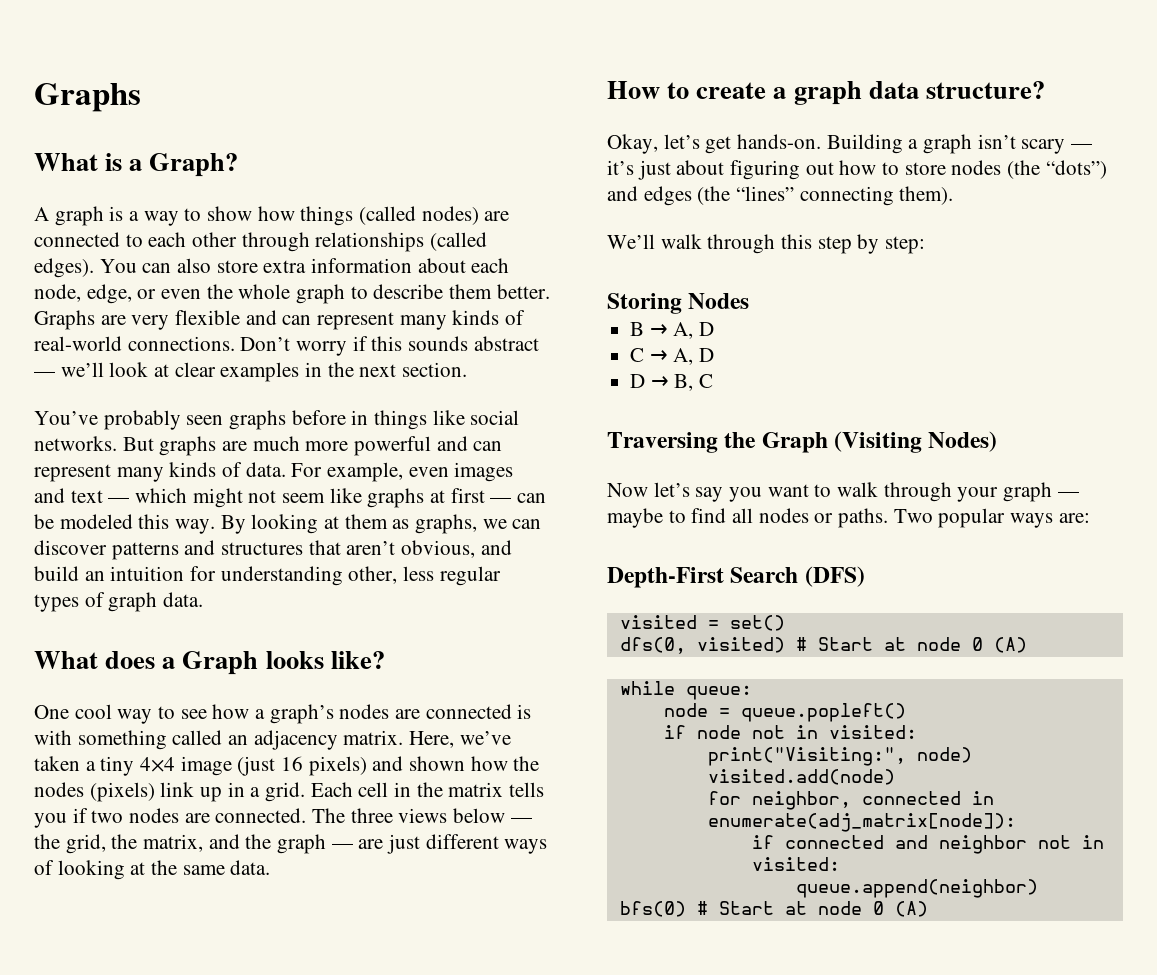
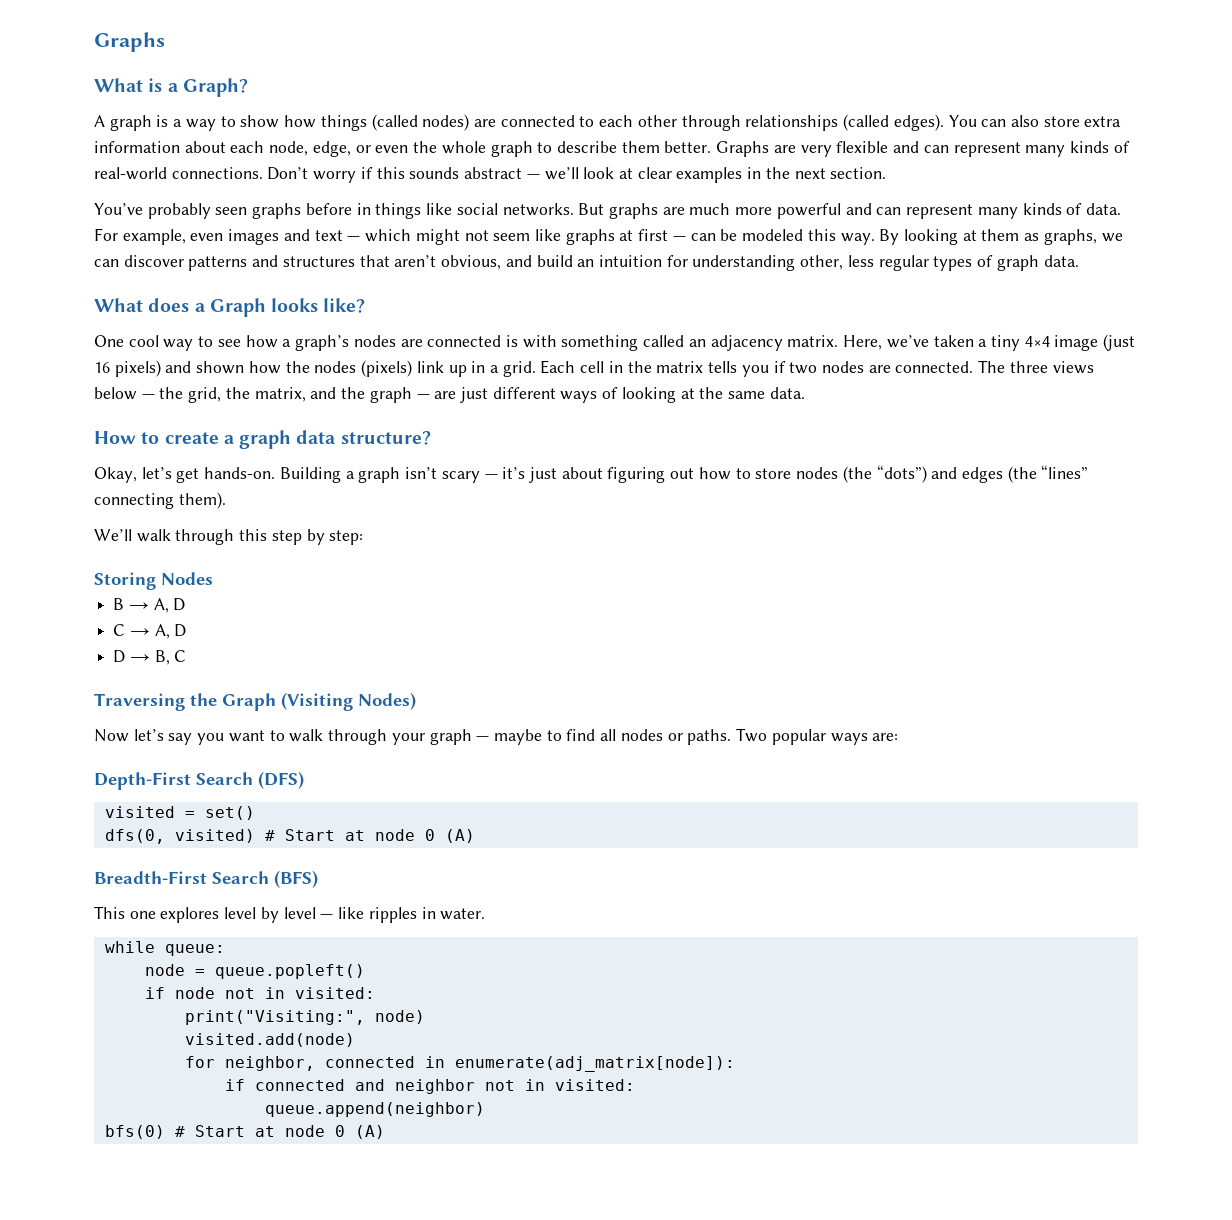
+ Breadth-First Search (BFS)
+ This one explores level by level — like ripples in water.

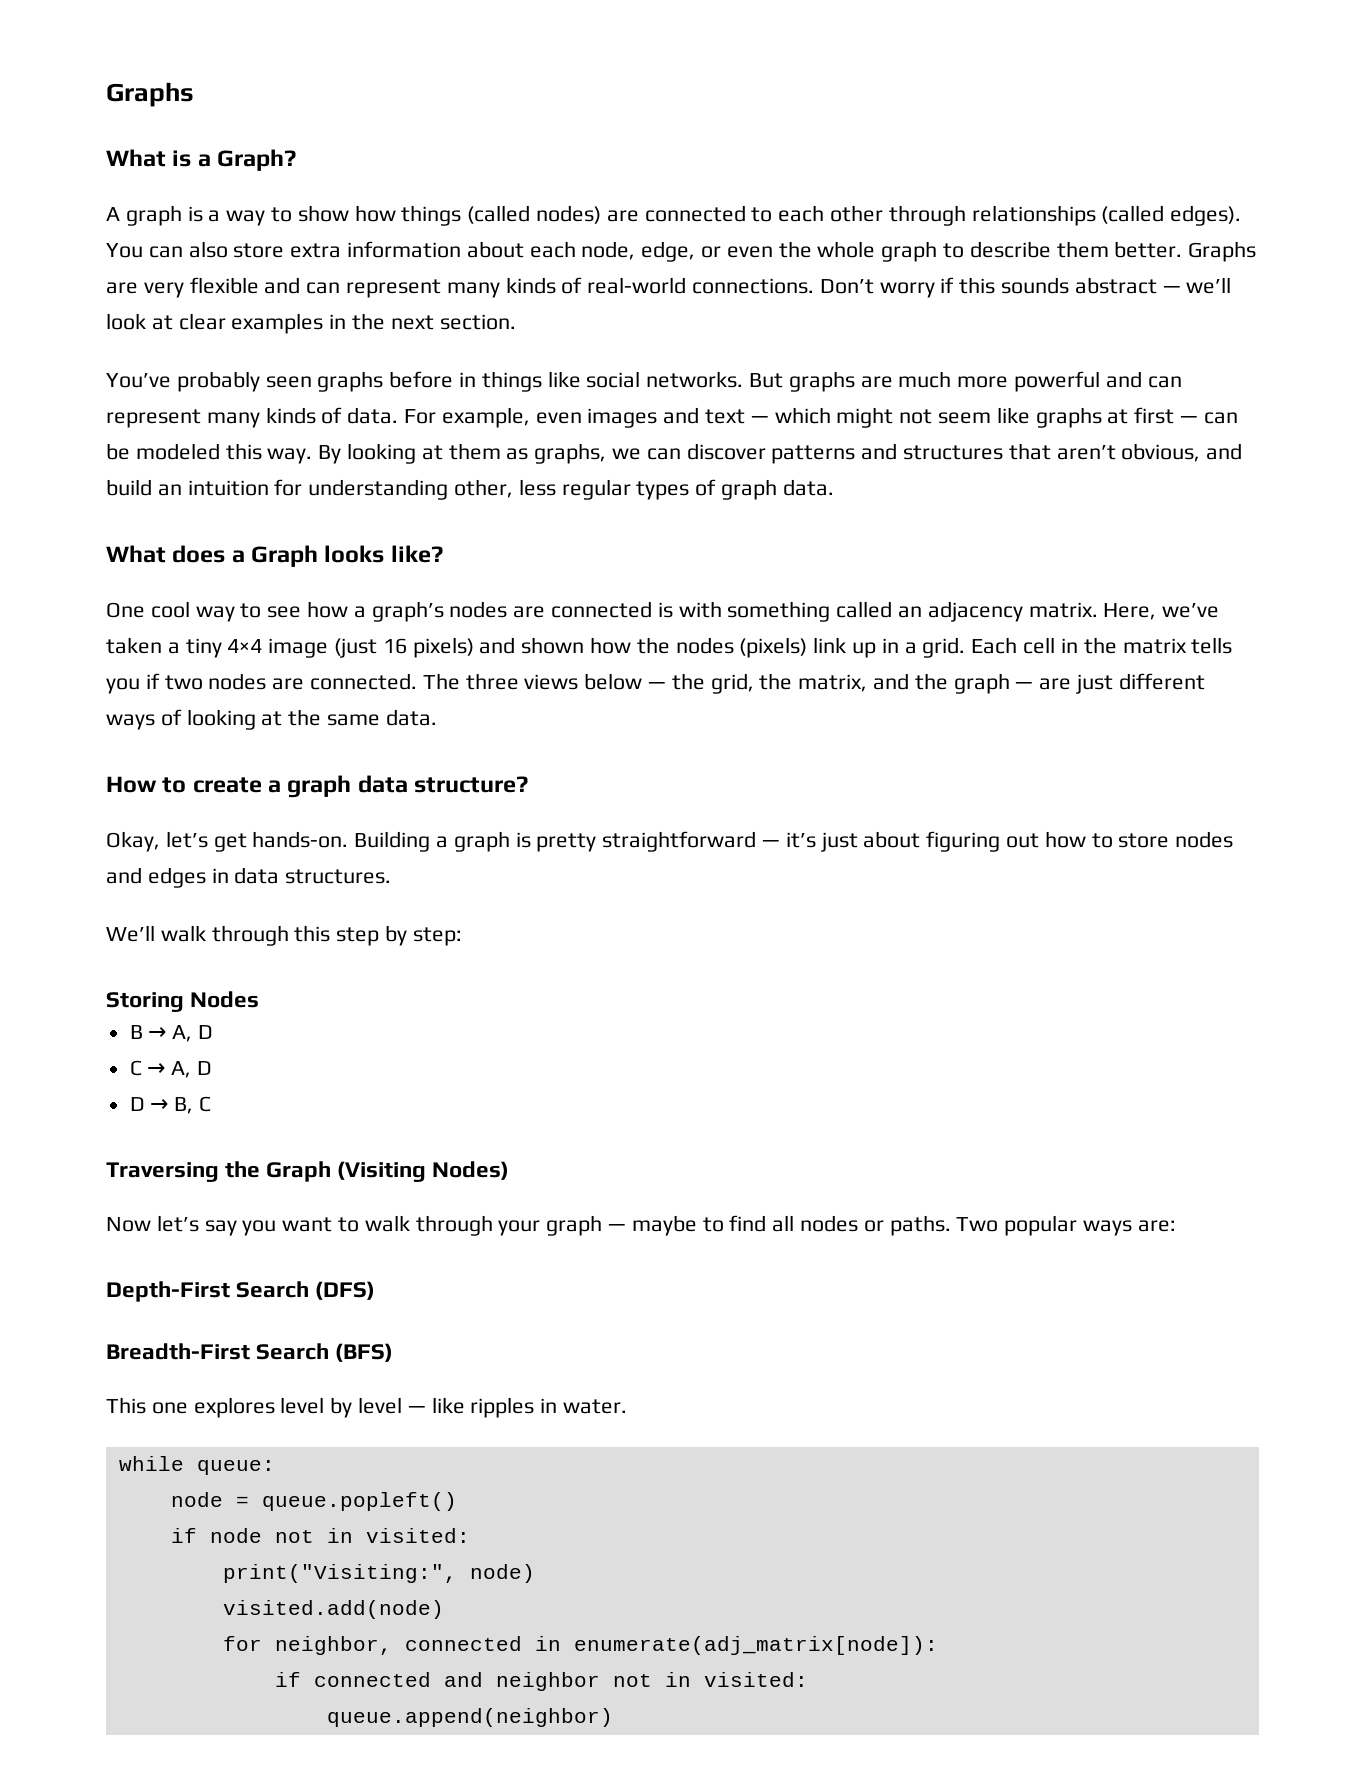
- Building a graph isn’t scary — it’s just about figuring out how to store nodes (the “dots”) and edges (the “lines” connecting them).
+ Building a graph is pretty straightforward — it’s just about figuring out how to store nodes and edges in data structures.
- visited = set()
- dfs(0, visited) # Start at node 0 (A)
- bfs(0) # Start at node 0 (A)

